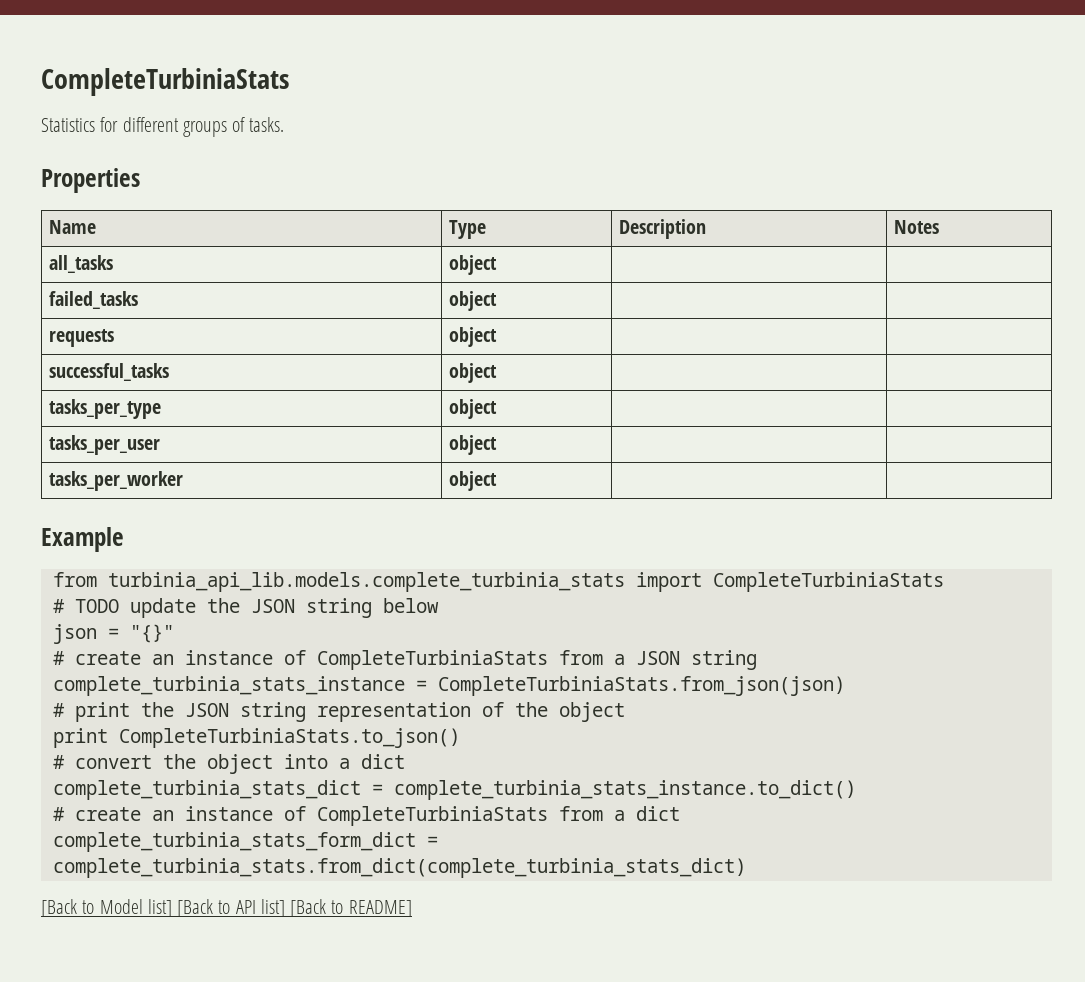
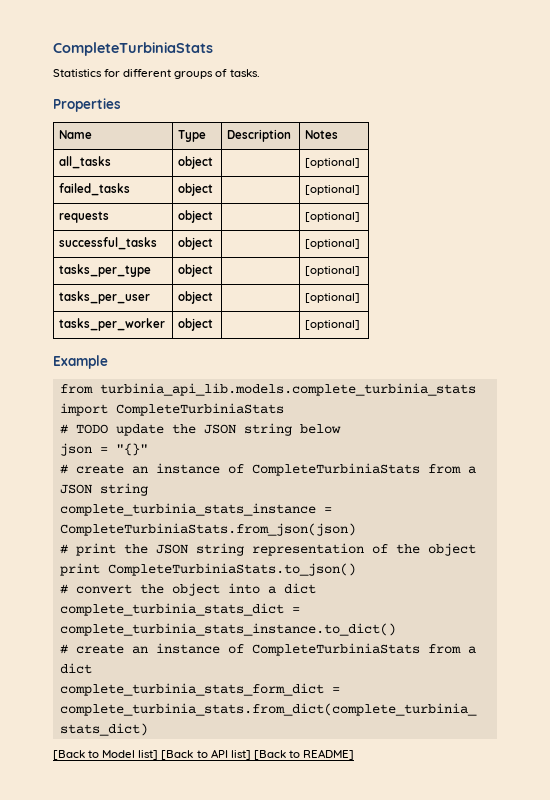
- all_tasks | object | |
+ all_tasks | object | | [optional]
- failed_tasks | object | |
+ failed_tasks | object | | [optional]
- requests | object | |
+ requests | object | | [optional]
- successful_tasks | object | |
+ successful_tasks | object | | [optional]
- tasks_per_type | object | |
+ tasks_per_type | object | | [optional]
- tasks_per_user | object | |
+ tasks_per_user | object | | [optional]
- tasks_per_worker | object | |
+ tasks_per_worker | object | | [optional]

